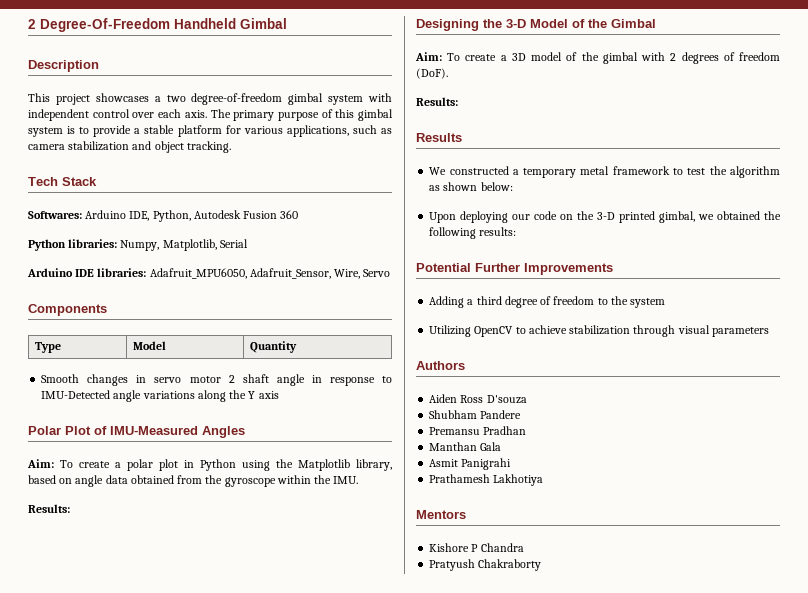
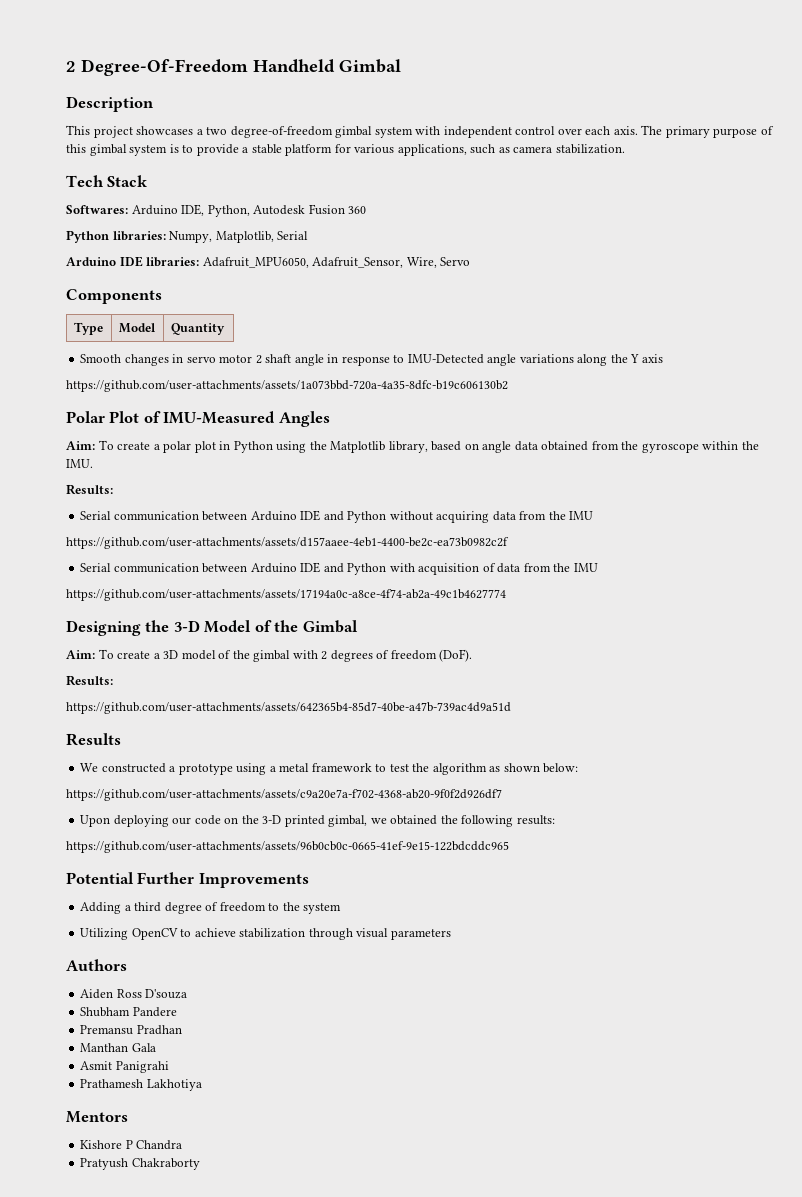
- The primary purpose of this gimbal system is to provide a stable platform for various applications, such as camera stabilization and object tracking.
+ The primary purpose of this gimbal system is to provide a stable platform for various applications, such as camera stabilization.
+ https://github.com/user-attachments/assets/1a073bbd-720a-4a35-8dfc-b19c606130b2
+ Serial communication between Arduino IDE and Python without acquiring data from the IMU
+ https://github.com/user-attachments/assets/d157aaee-4eb1-4400-be2c-ea73b0982c2f
+ Serial communication between Arduino IDE and Python with acquisition of data from the IMU
+ https://github.com/user-attachments/assets/17194a0c-a8ce-4f74-ab2a-49c1b4627774
+ https://github.com/user-attachments/assets/642365b4-85d7-40be-a47b-739ac4d9a51d
- We constructed a temporary metal framework to test the algorithm as shown below:
+ We constructed a prototype using a metal framework to test the algorithm as shown below:
+ https://github.com/user-attachments/assets/c9a20e7a-f702-4368-ab20-9f0f2d926df7
+ https://github.com/user-attachments/assets/96b0cb0c-0665-41ef-9e15-122bdcddc965

